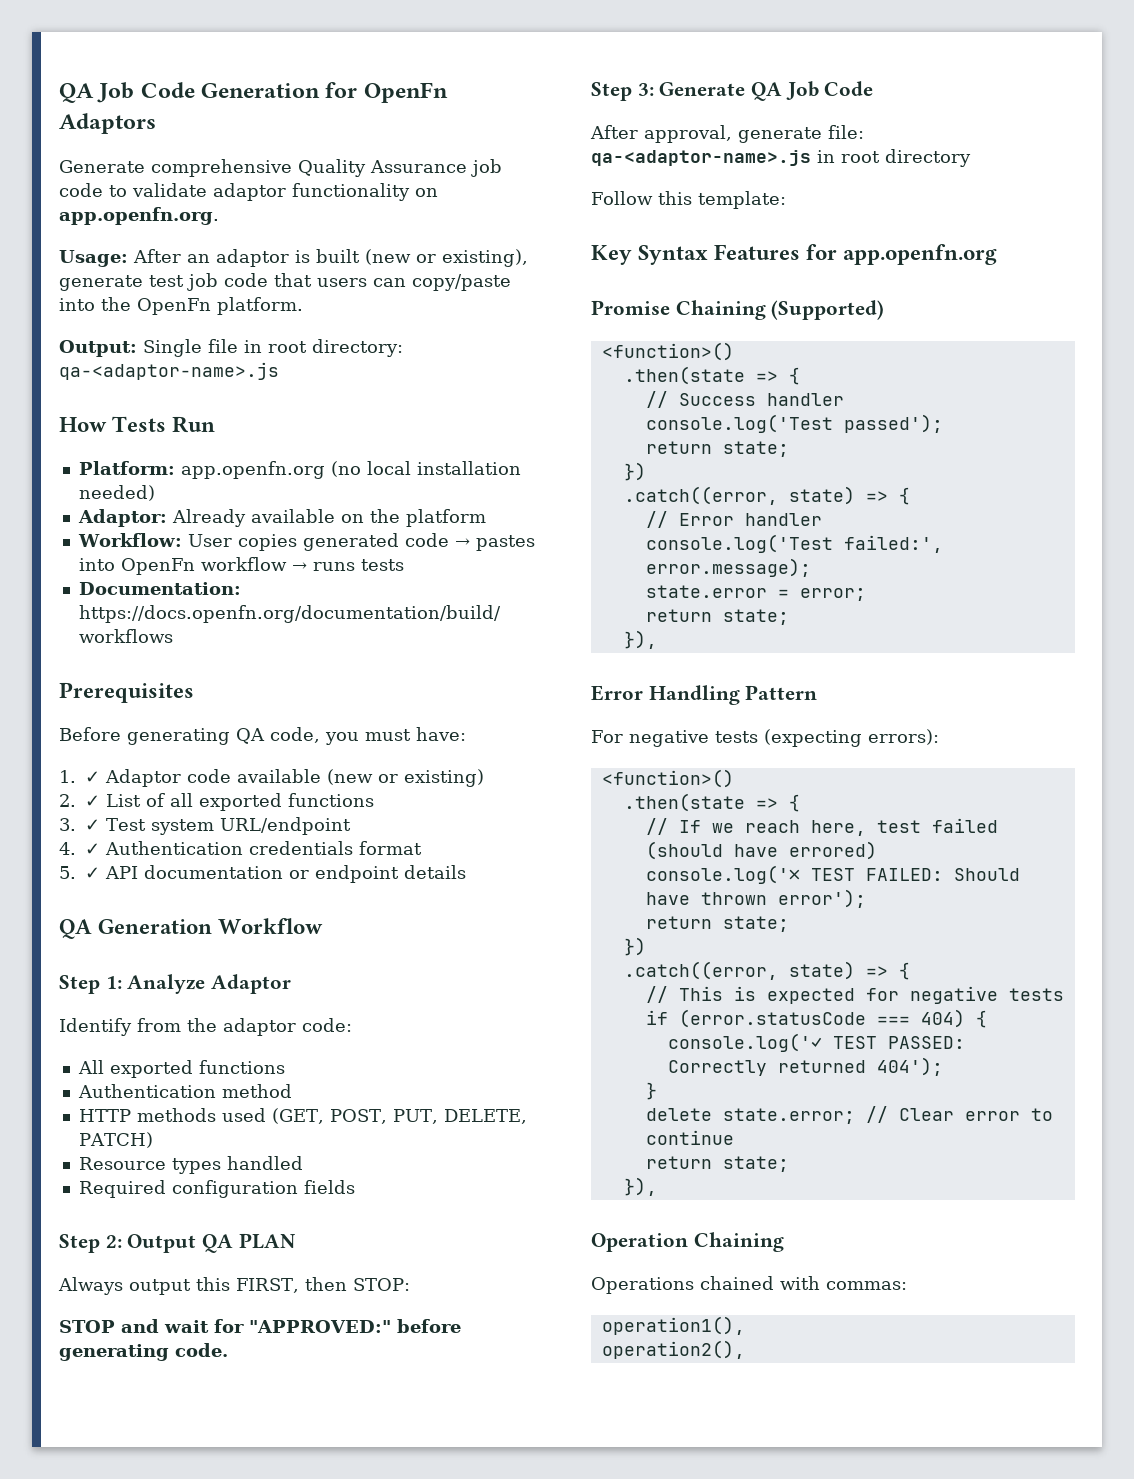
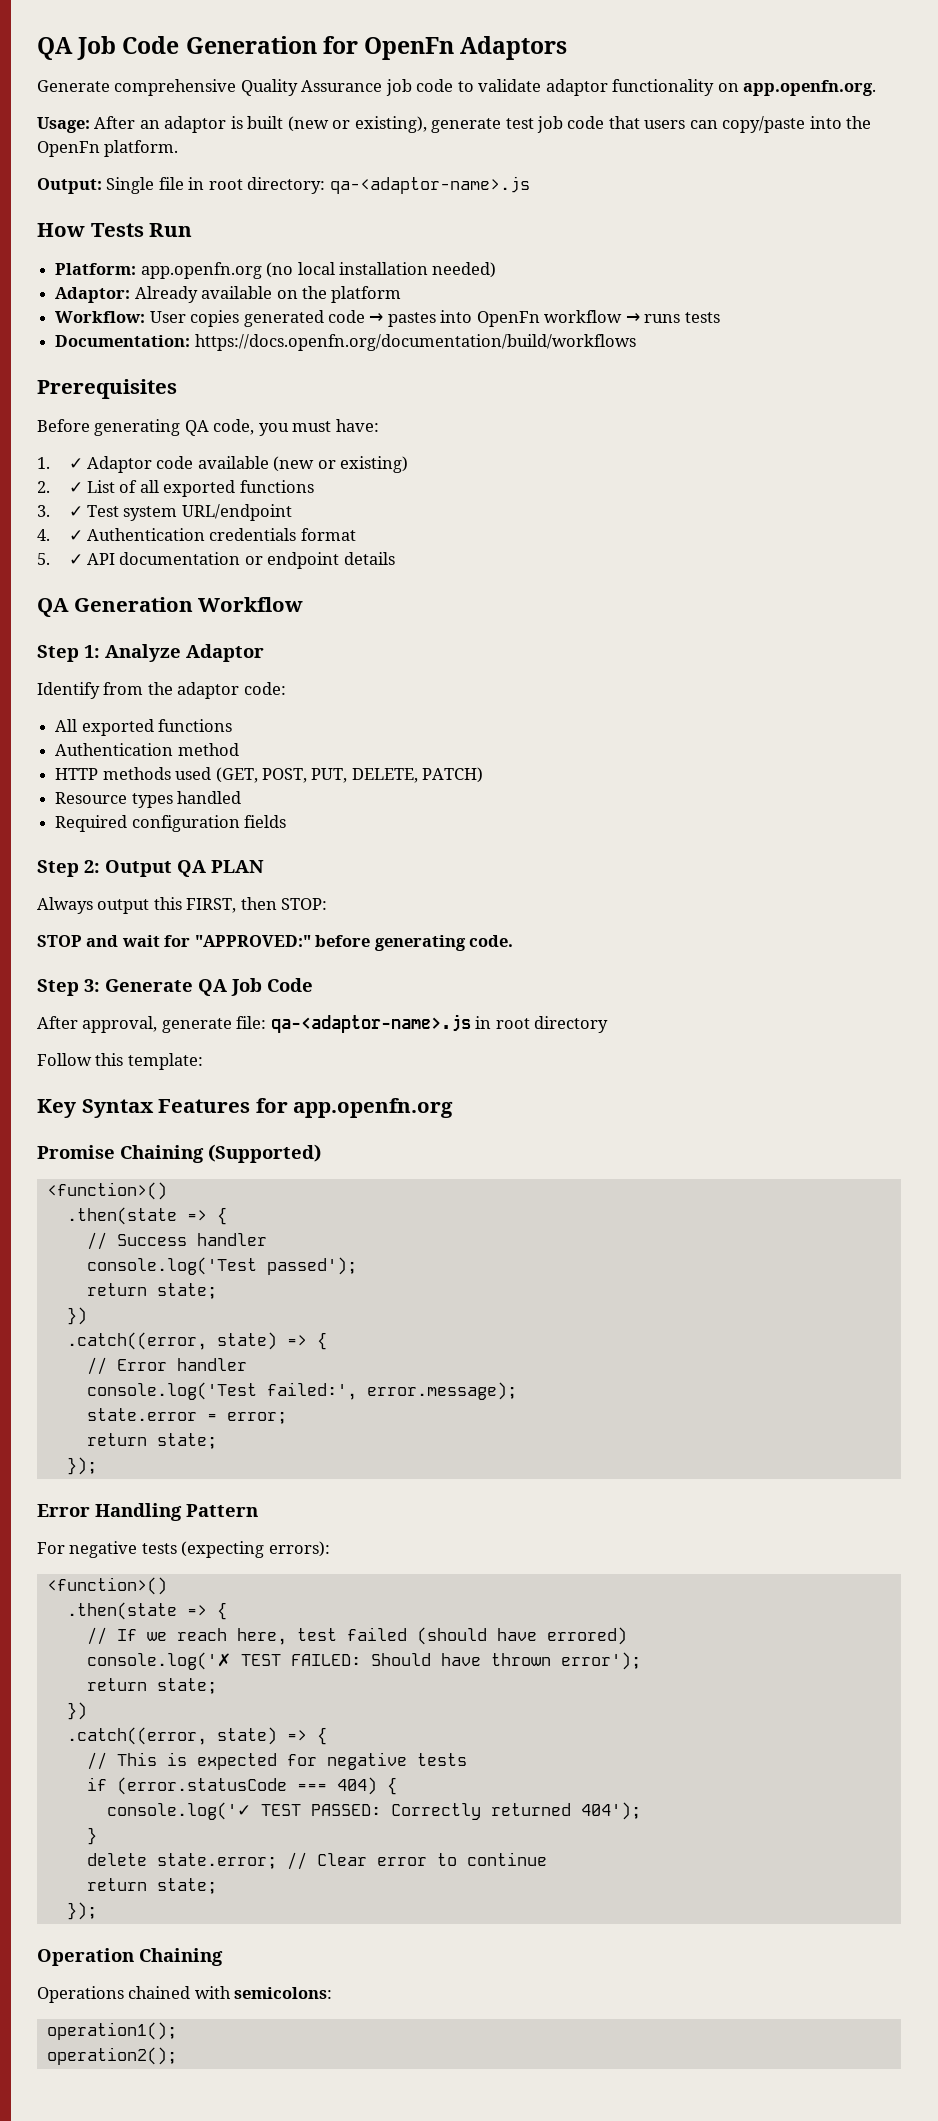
  state.error = error;
  return state;
- }),
+ });
  delete state.error; // Clear error to continue
  return state;
- }),
+ });
- Operations chained with commas:
- operation1(),
- operation2(),
+ Operations chained with semicolons:
+ operation1();
+ operation2();

